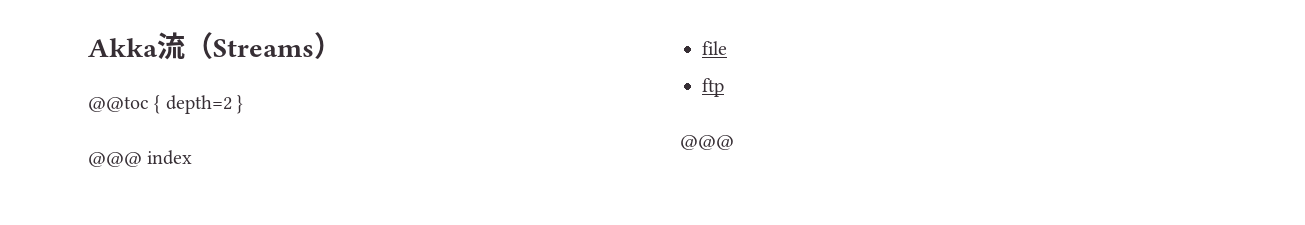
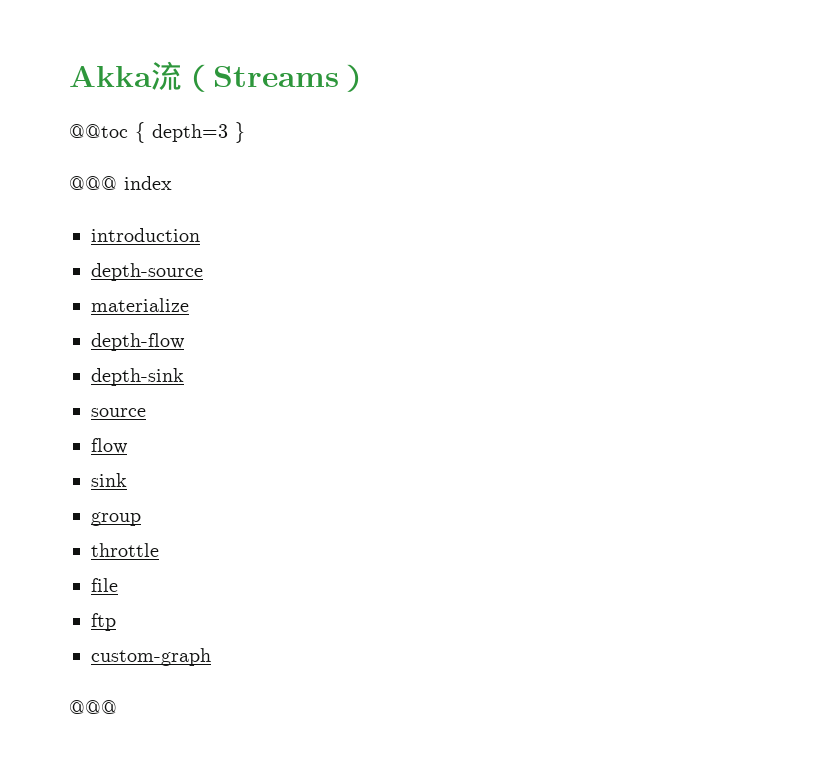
- @@toc { depth=2 }
+ @@toc { depth=3 }
+ introduction
+ depth-source
+ materialize
+ depth-flow
+ depth-sink
+ source
+ flow
+ sink
+ group
+ throttle
+ custom-graph

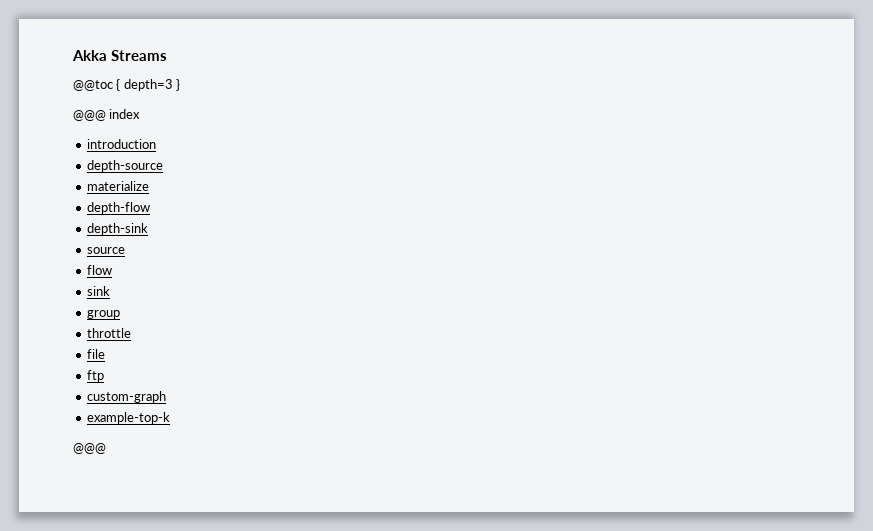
- Akka流（Streams）
+ Akka Streams
+ example-top-k

